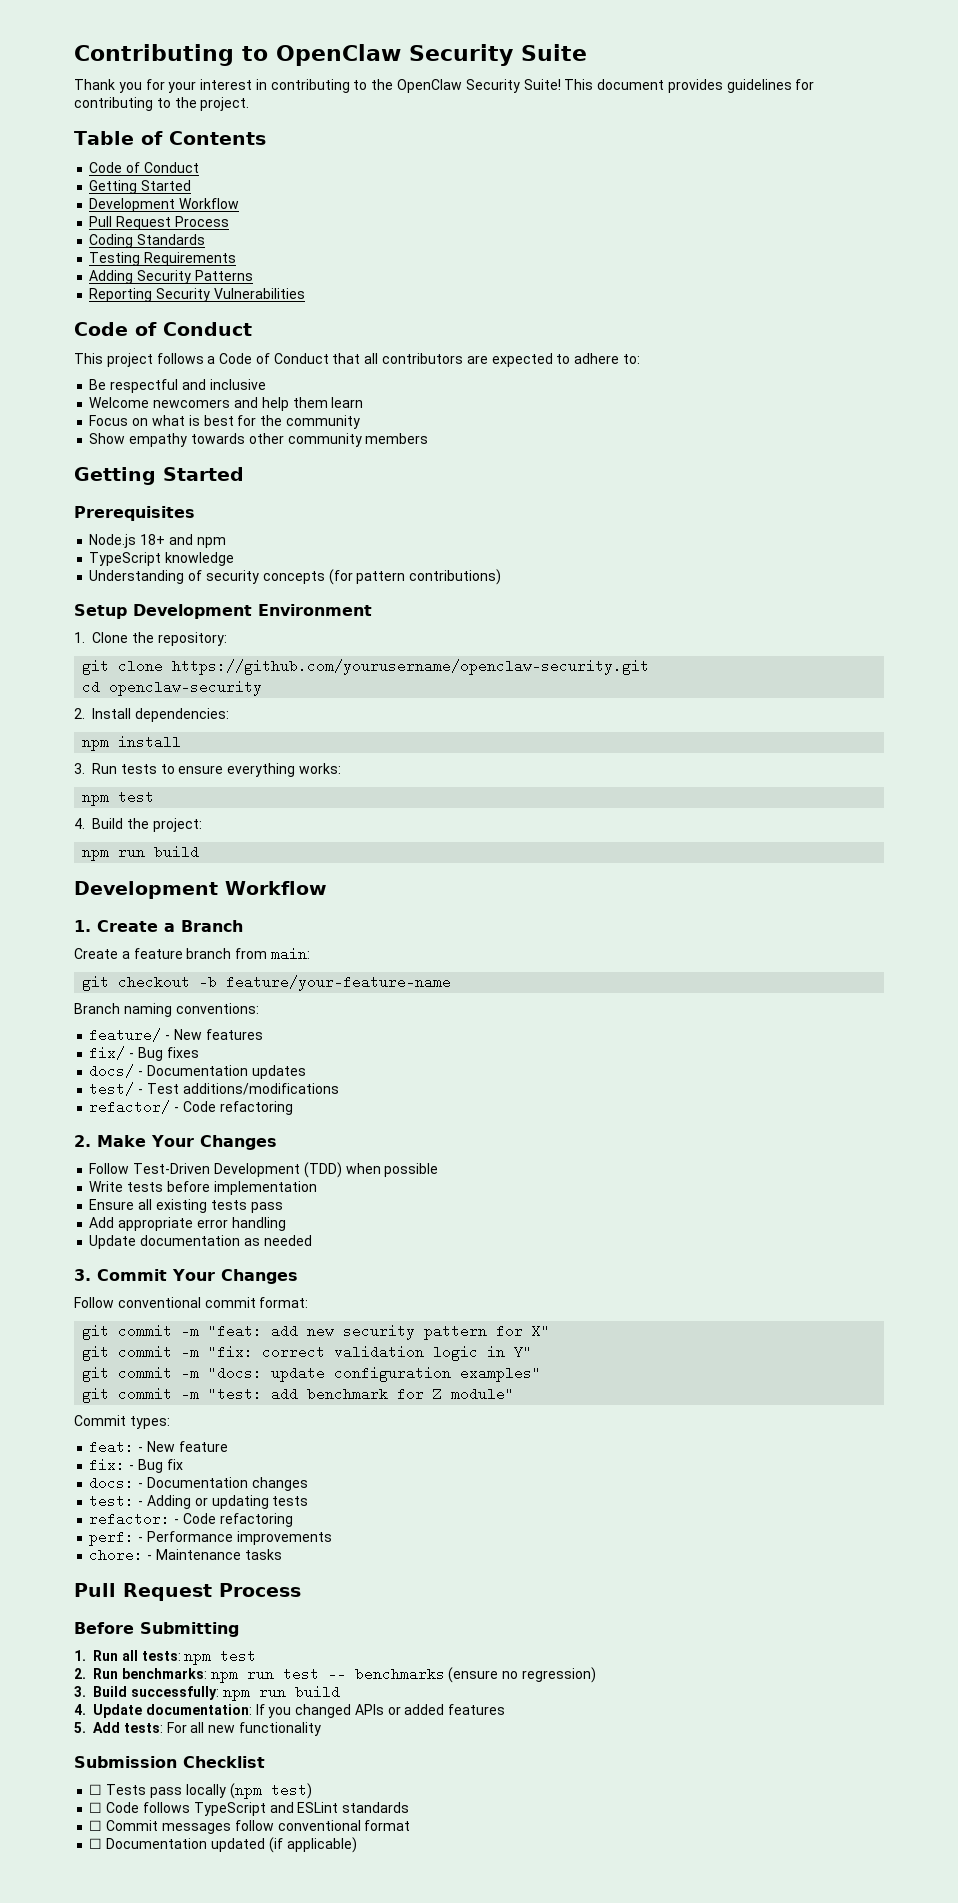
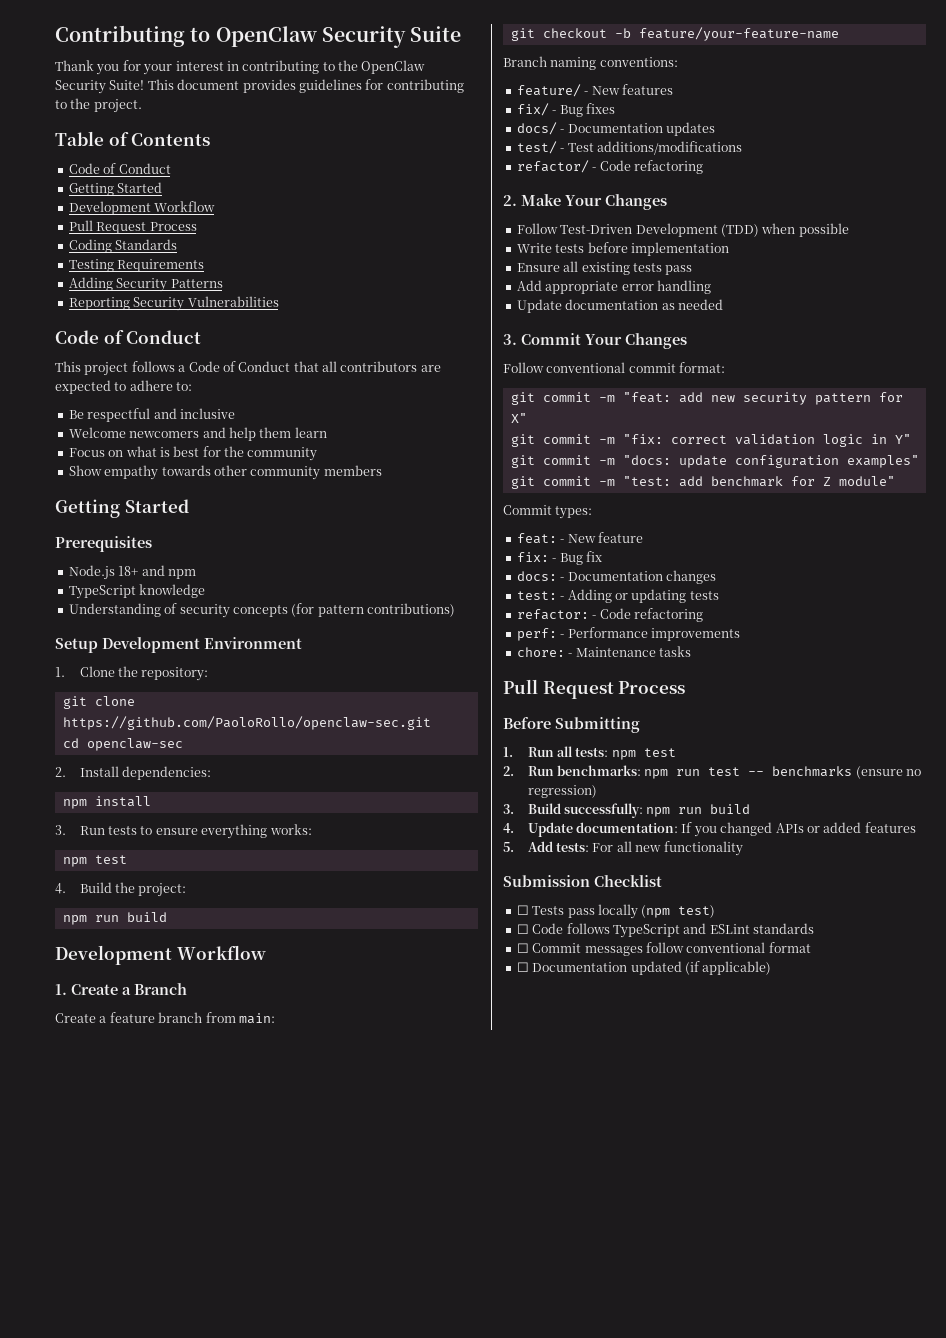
- git clone https://github.com/yourusername/openclaw-security.git
+ git clone https://github.com/PaoloRollo/openclaw-sec.git
- cd openclaw-security
+ cd openclaw-sec

